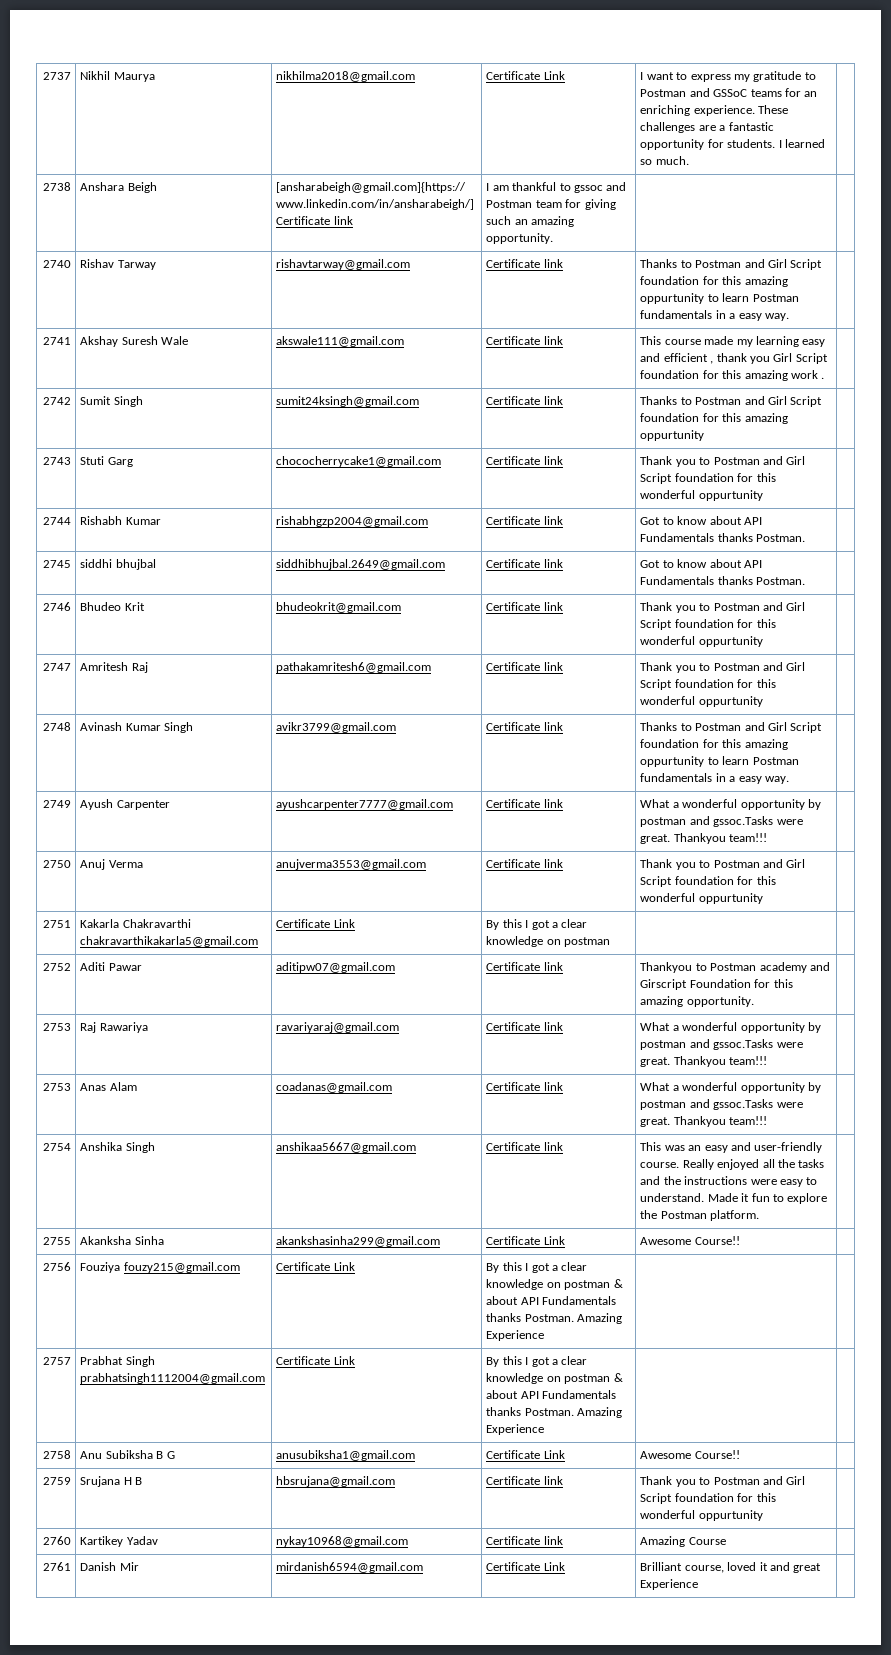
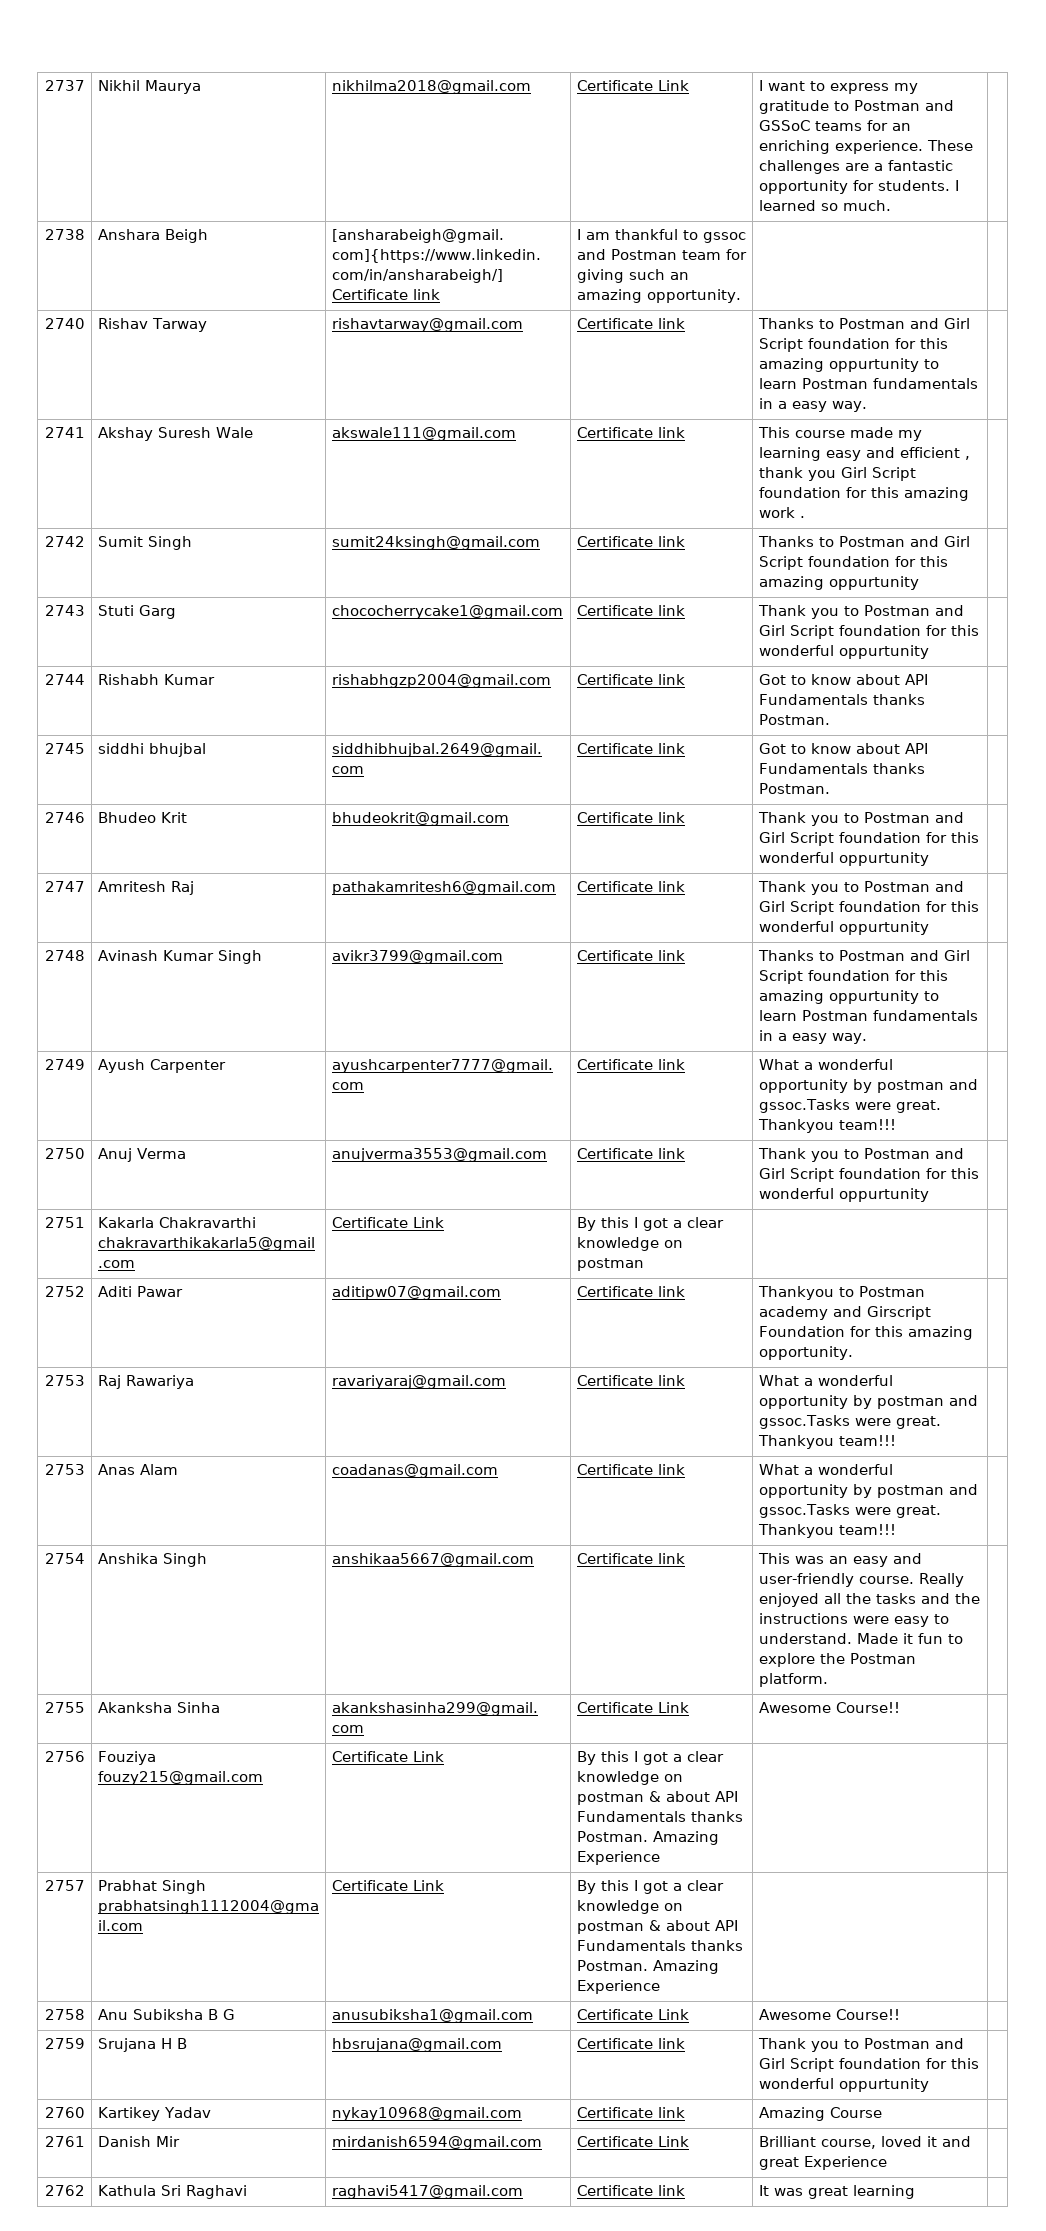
+ 2762 | Kathula Sri Raghavi | raghavi5417@gmail.com | Certificate link | It was great learning |

